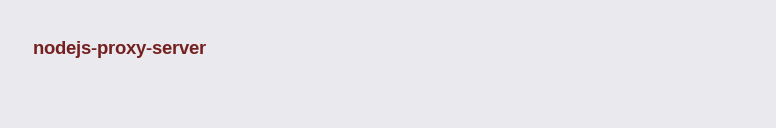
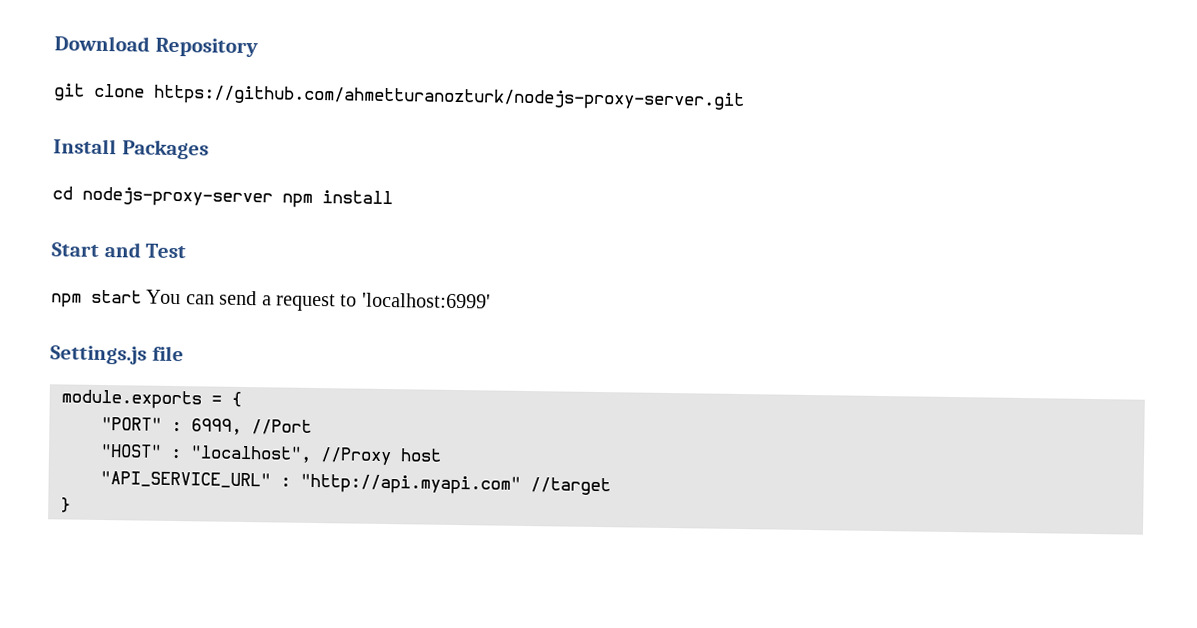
- nodejs-proxy-server
+ Download Repository
+ git clone https://github.com/ahmetturanozturk/nodejs-proxy-server.git
+ Install Packages
+ cd nodejs-proxy-server npm install
+ Start and Test
+ npm start You can send a request to 'localhost:6999'
+ Settings.js file
+ module.exports = {
+ "PORT" : 6999, //Port
+ "HOST" : "localhost", //Proxy host
+ "API_SERVICE_URL" : "http://api.myapi.com" //target
+ }

